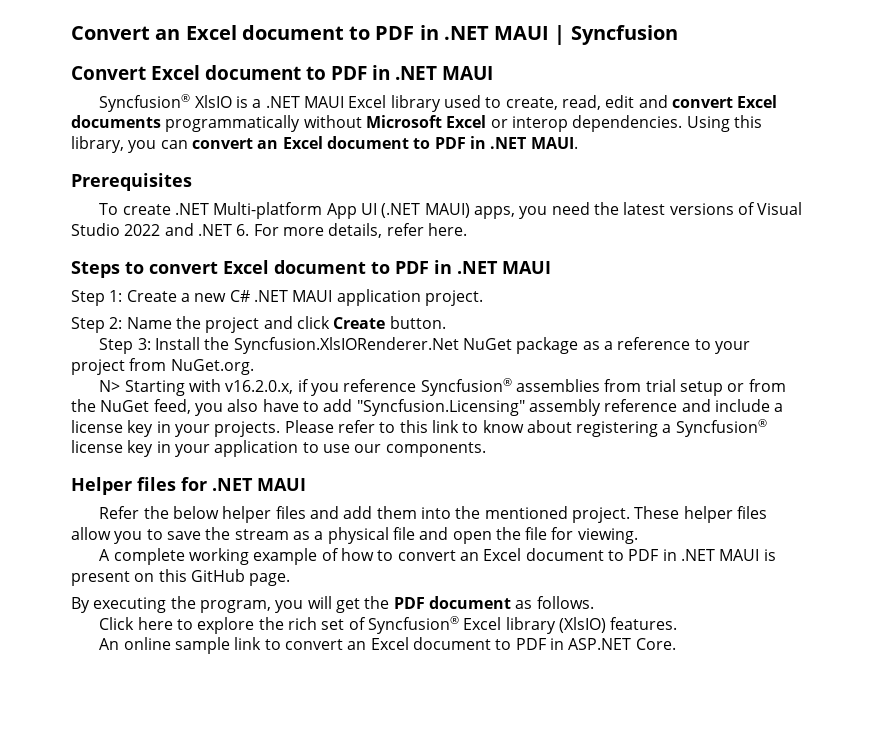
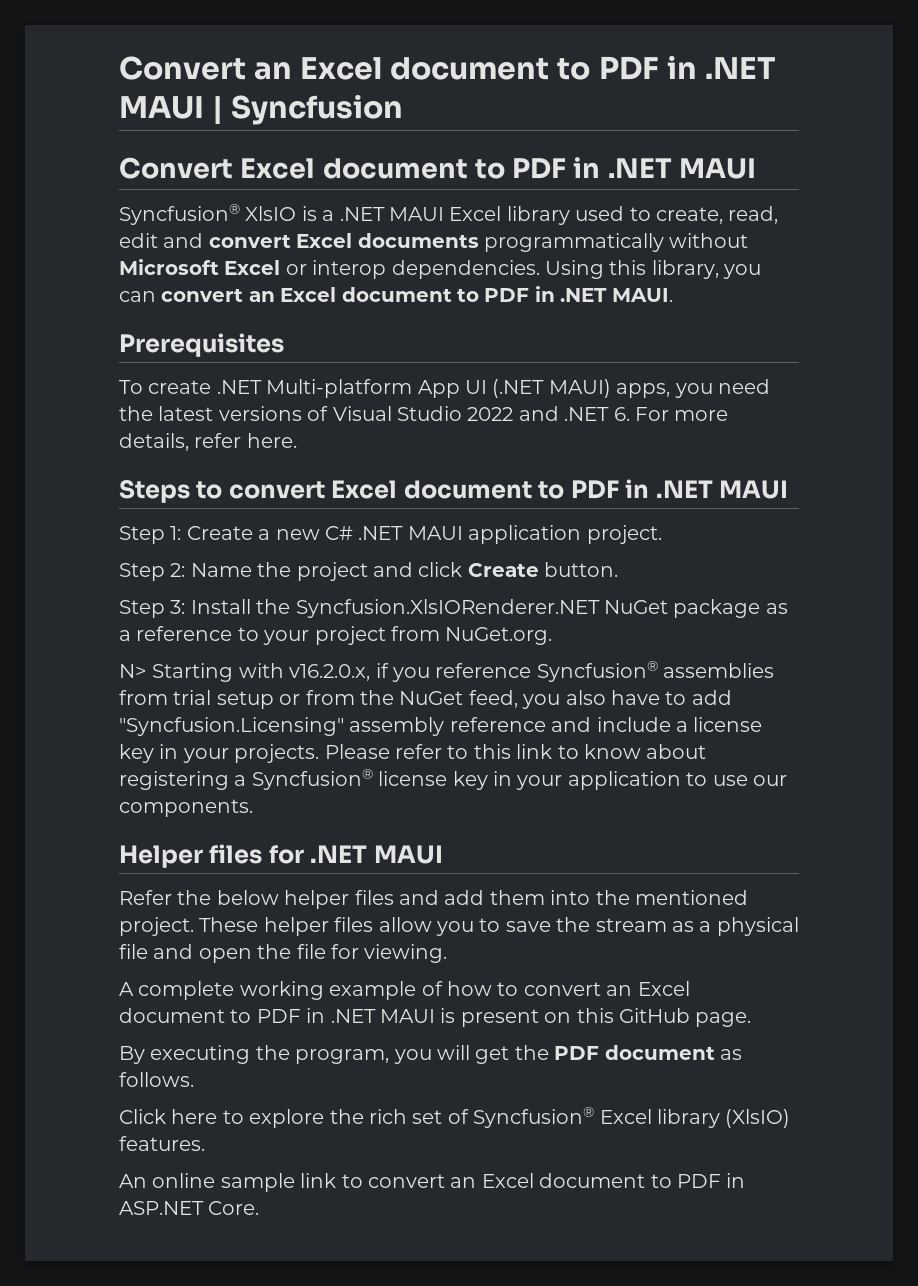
- Step 3: Install the Syncfusion.XlsIORenderer.Net NuGet package as a reference to your project from NuGet.org.
+ Step 3: Install the Syncfusion.XlsIORenderer.NET NuGet package as a reference to your project from NuGet.org.

